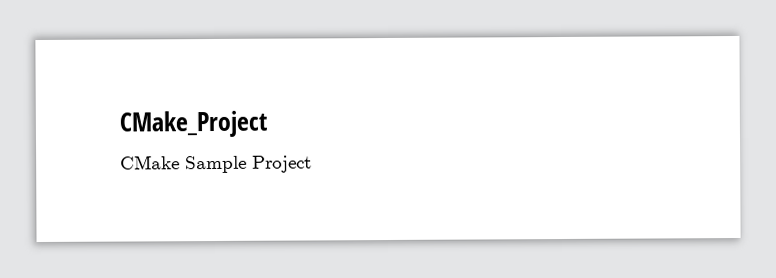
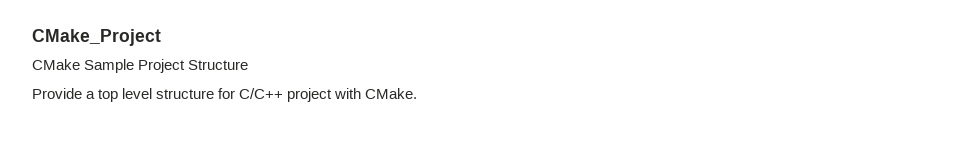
- CMake Sample Project
+ CMake Sample Project Structure
+ Provide a top level structure for C/C++ project with CMake.

